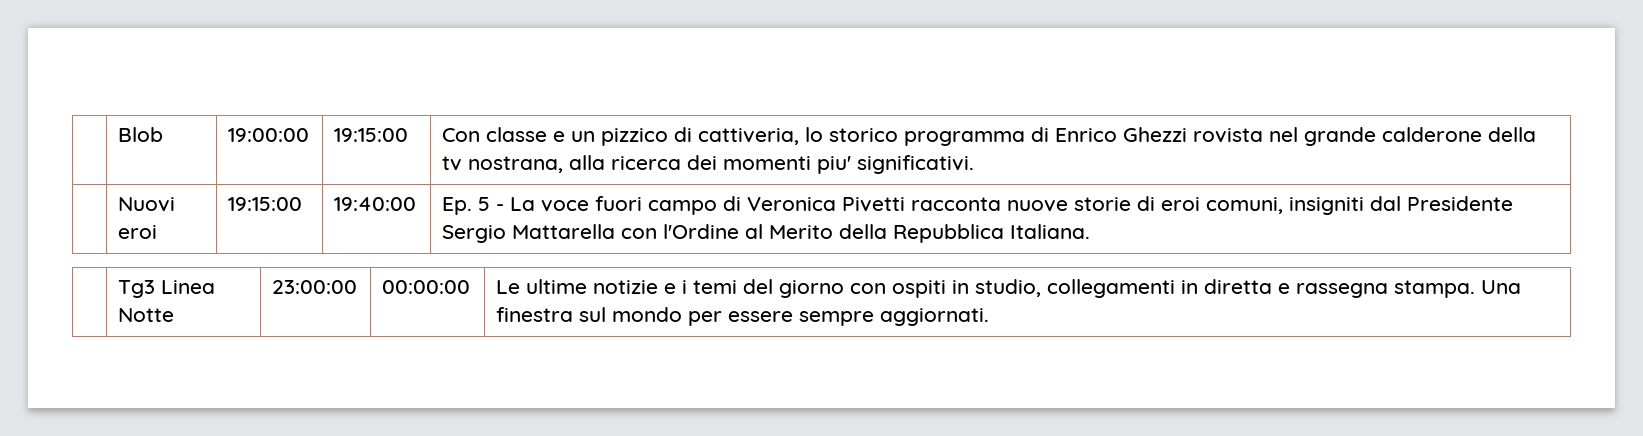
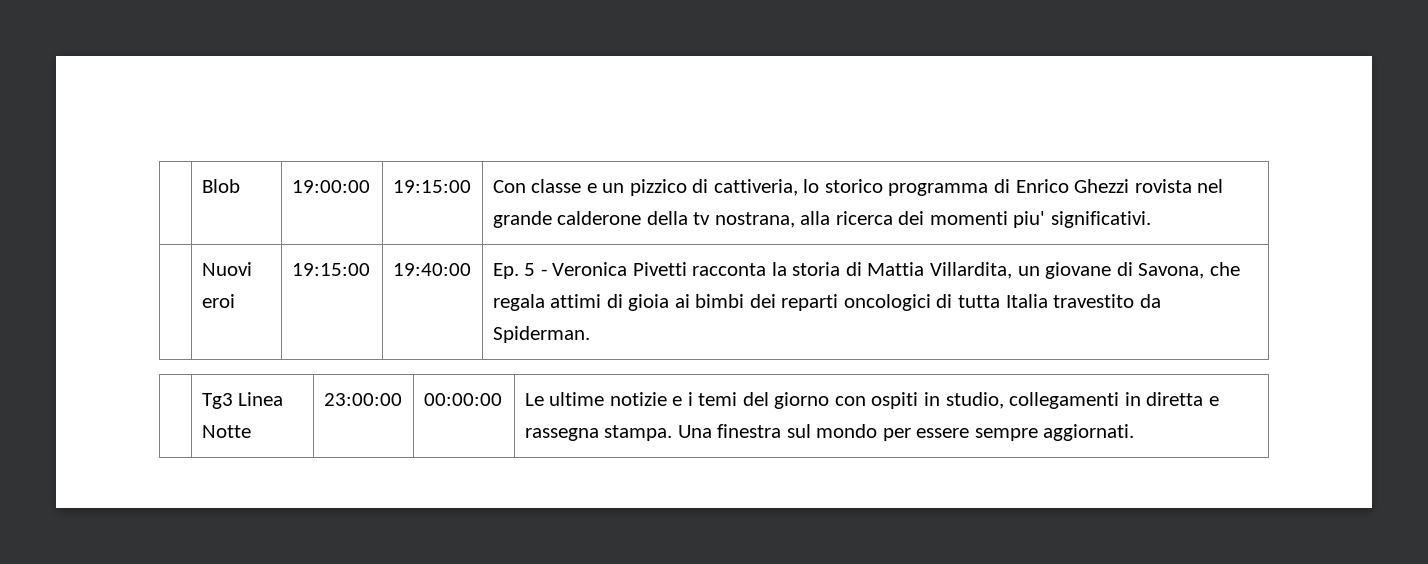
- | Nuovi eroi | 19:15:00 | 19:40:00 | Ep. 5 - La voce fuori campo di Veronica Pivetti racconta nuove storie di eroi comuni, insigniti dal Presidente Sergio Mattarella con l'Ordine al Merito della Repubblica Italiana.
+ | Nuovi eroi | 19:15:00 | 19:40:00 | Ep. 5 - Veronica Pivetti racconta la storia di Mattia Villardita, un giovane di Savona, che regala attimi di gioia ai bimbi dei reparti oncologici di tutta Italia travestito da Spiderman.

